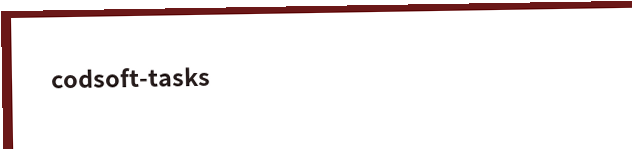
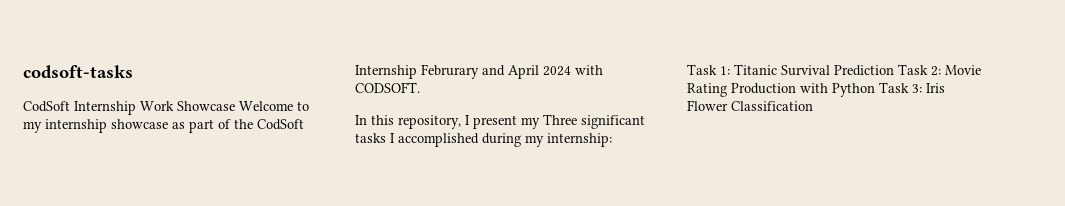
+ CodSoft Internship Work Showcase Welcome to my internship showcase as part of the CodSoft Internship Februrary and April 2024 with CODSOFT.
+ In this repository, I present my Three significant tasks I accomplished during my internship:
+ Task 1: Titanic Survival Prediction Task 2: Movie Rating Production with Python Task 3: Iris Flower Classification

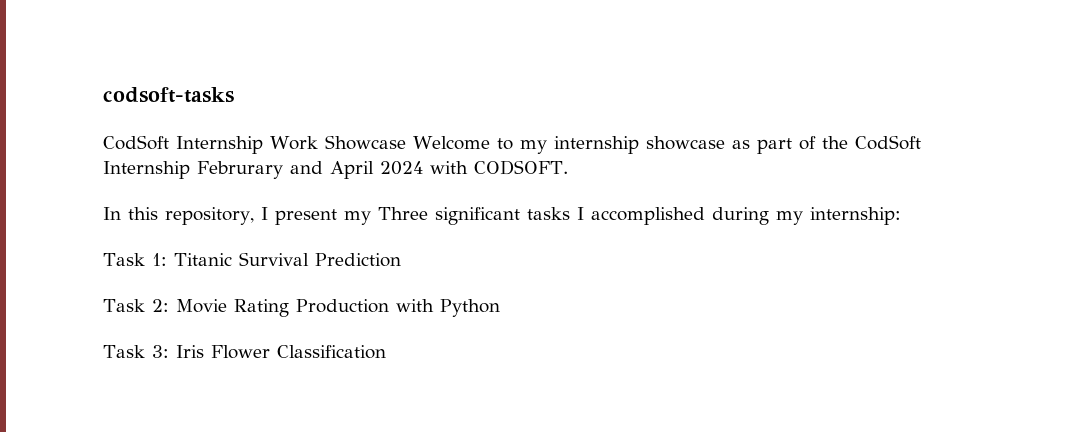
- Task 1: Titanic Survival Prediction Task 2: Movie Rating Production with Python Task 3: Iris Flower Classification
+ Task 1: Titanic Survival Prediction
+ Task 2: Movie Rating Production with Python
+ Task 3: Iris Flower Classification

